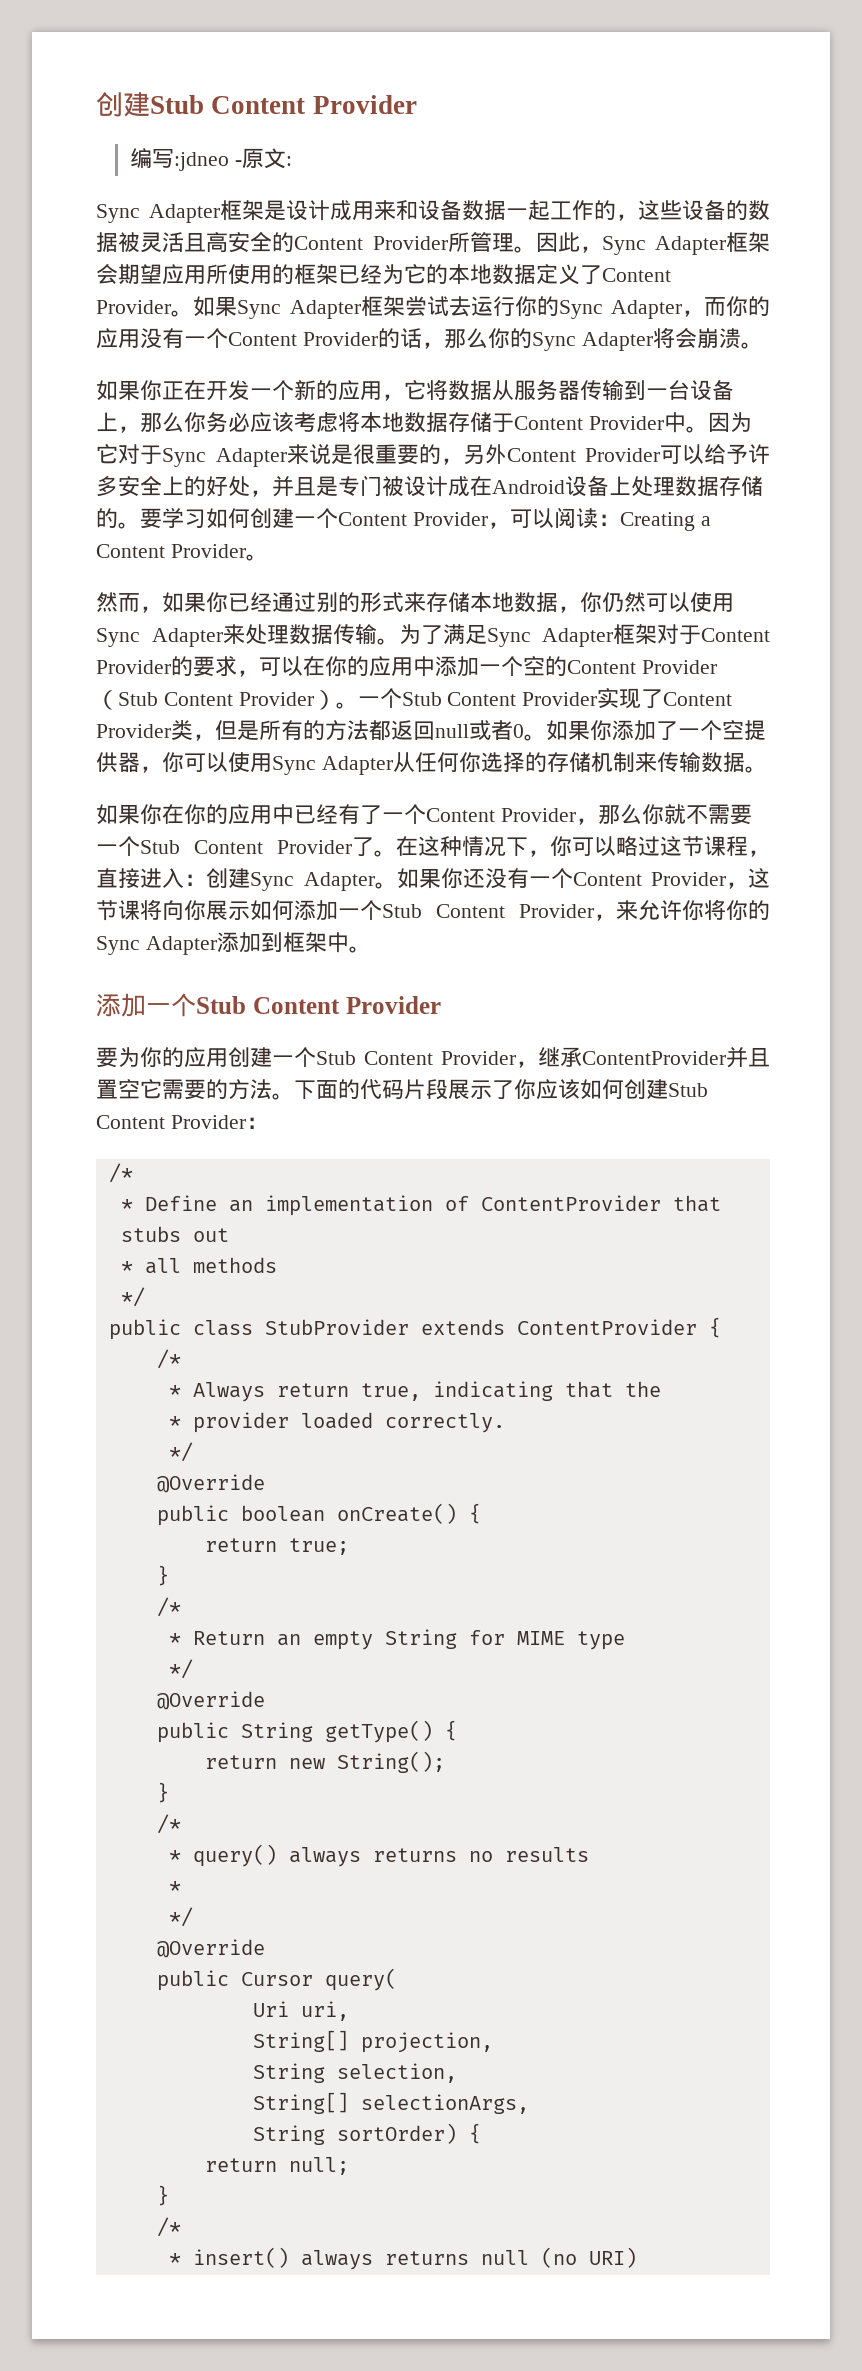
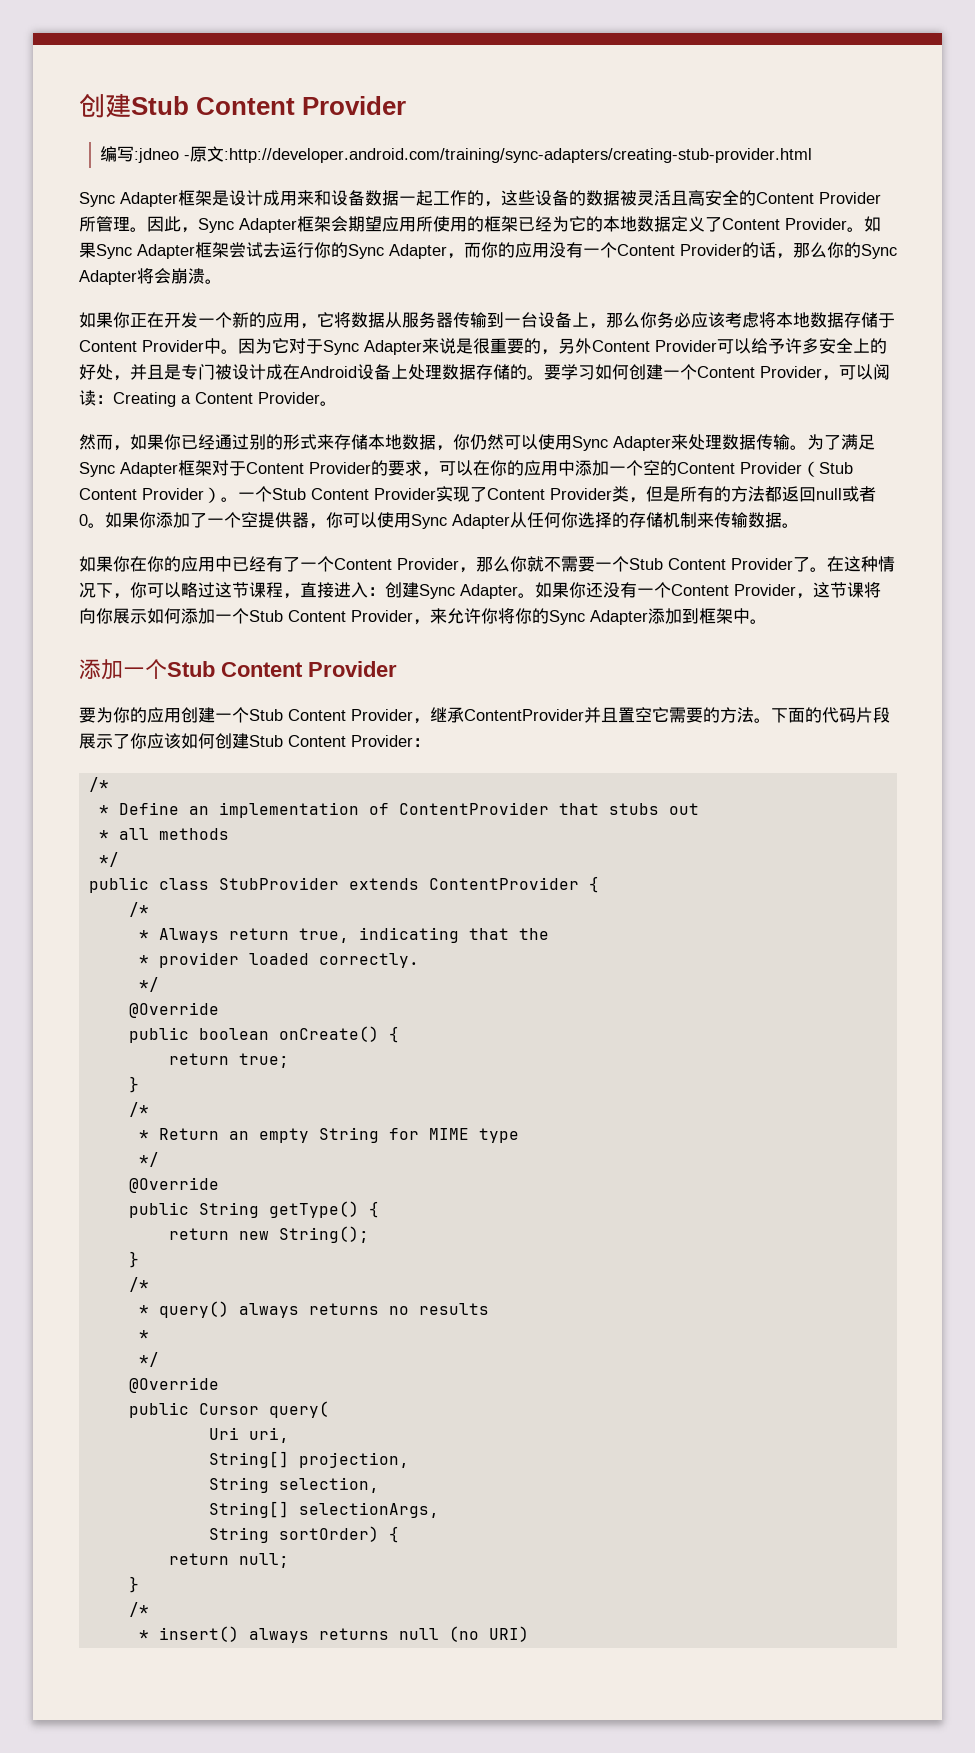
- 编写:jdneo -原文:
+ 编写:jdneo -原文:http://developer.android.com/training/sync-adapters/creating-stub-provider.html

